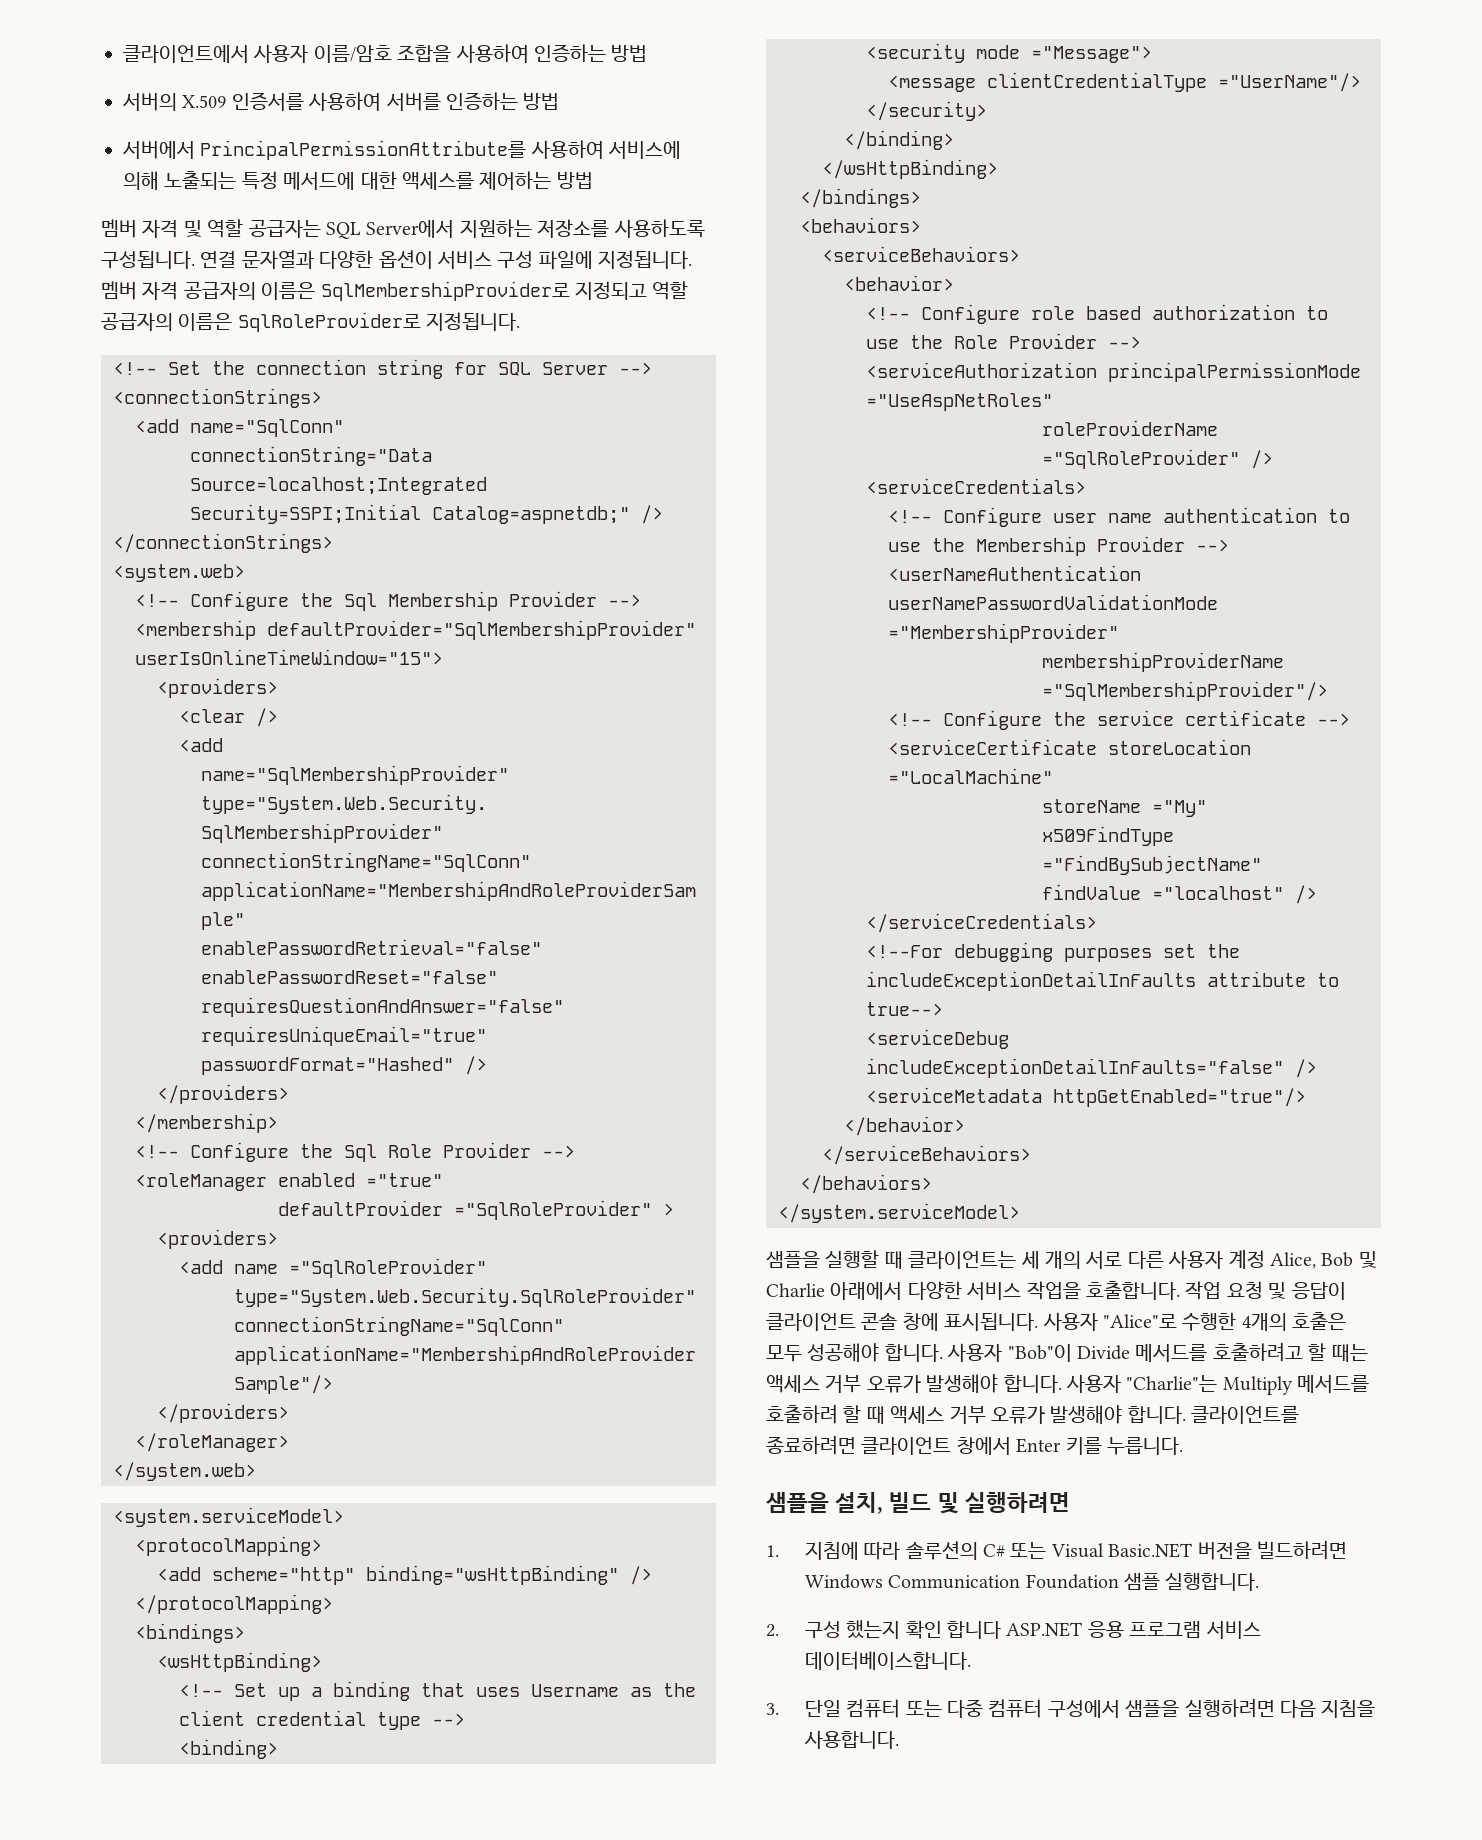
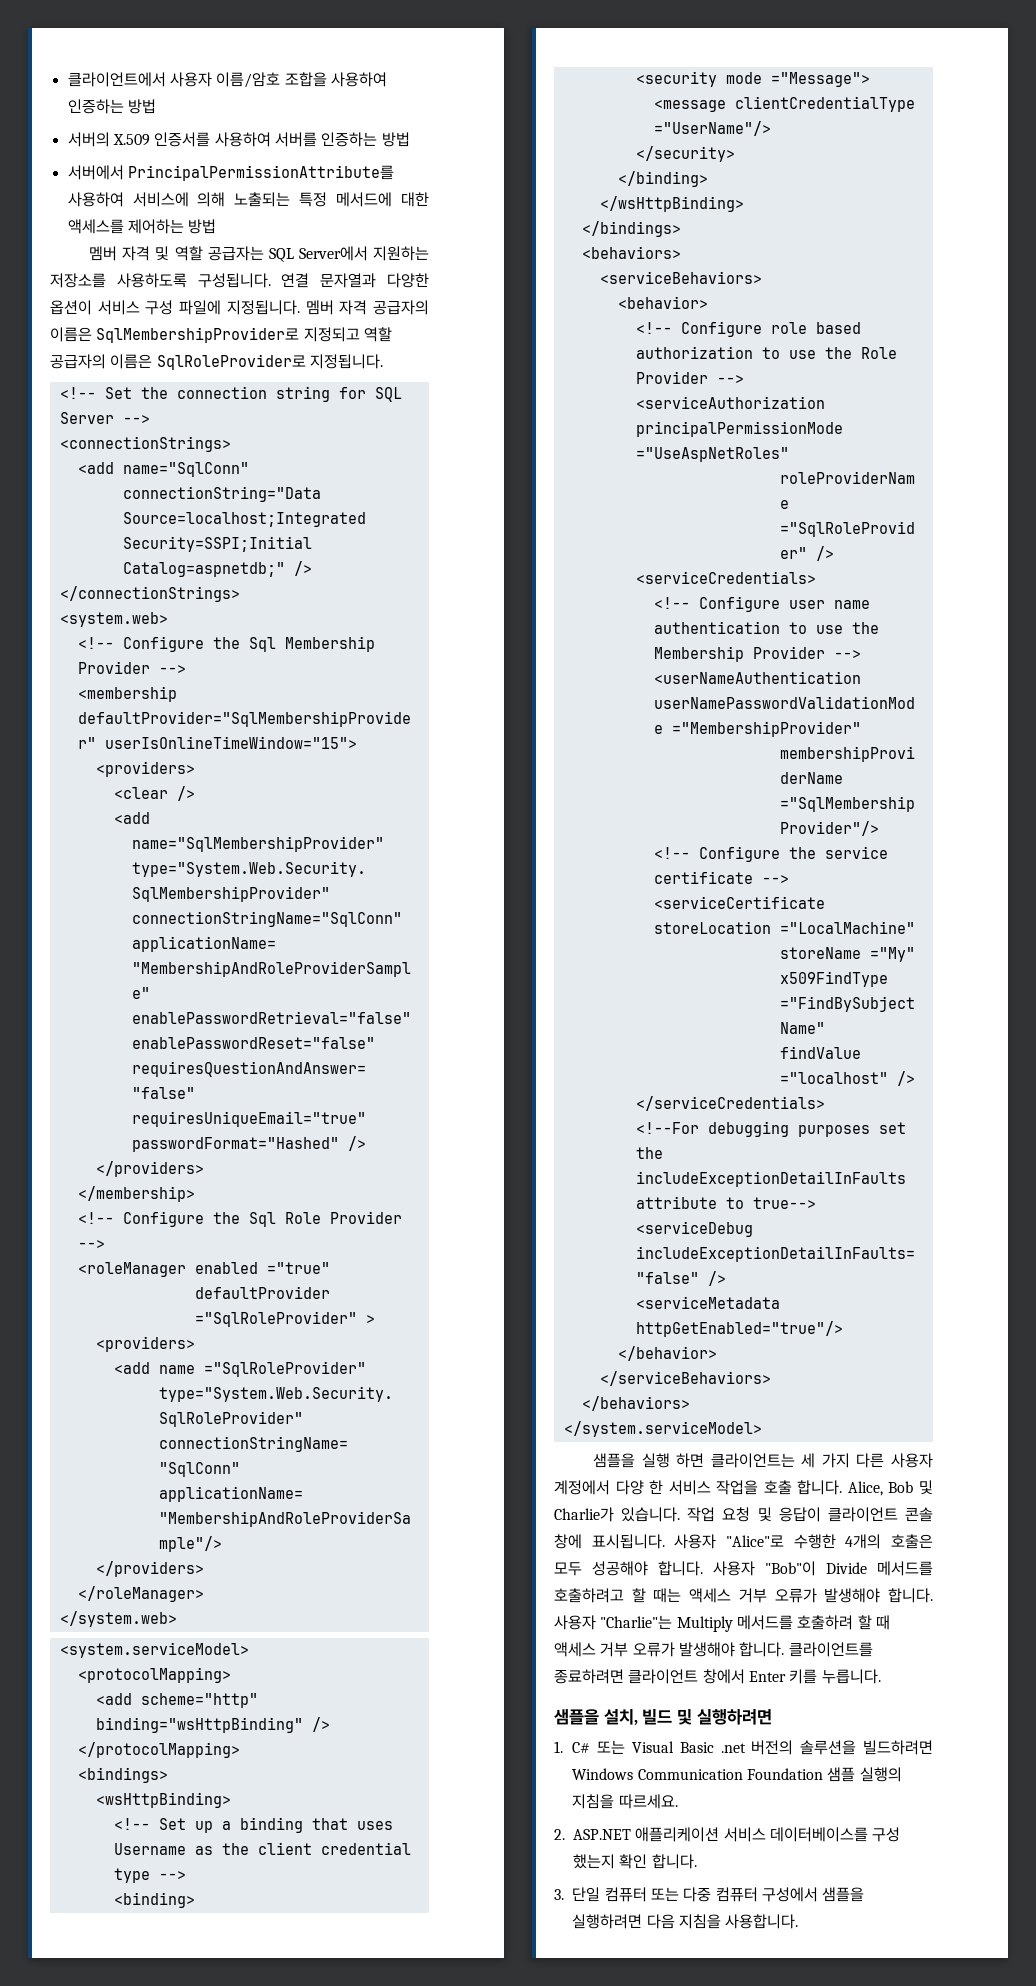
- 샘플을 실행할 때 클라이언트는 세 개의 서로 다른 사용자 계정 Alice, Bob 및 Charlie 아래에서 다양한 서비스 작업을 호출합니다.
+ 샘플을 실행 하면 클라이언트는 세 가지 다른 사용자 계정에서 다양 한 서비스 작업을 호출 합니다. Alice, Bob 및 Charlie가 있습니다.
- 1. 지침에 따라 솔루션의 C# 또는 Visual Basic.NET 버전을 빌드하려면 Windows Communication Foundation 샘플 실행합니다.
- 2. 구성 했는지 확인 합니다 ASP.NET 응용 프로그램 서비스 데이터베이스합니다.
+ 1. C# 또는 Visual Basic .net 버전의 솔루션을 빌드하려면 Windows Communication Foundation 샘플 실행의 지침을 따르세요.
+ 2. ASP.NET 애플리케이션 서비스 데이터베이스를 구성 했는지 확인 합니다.

